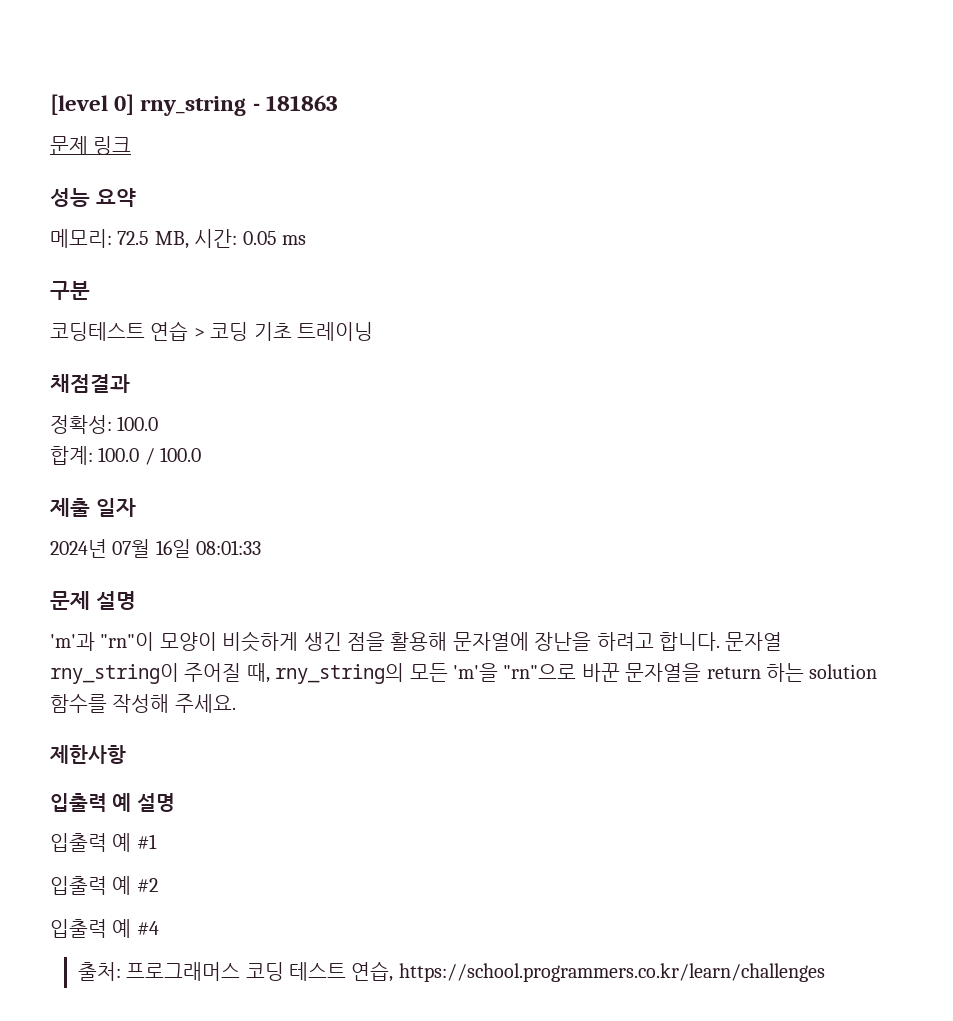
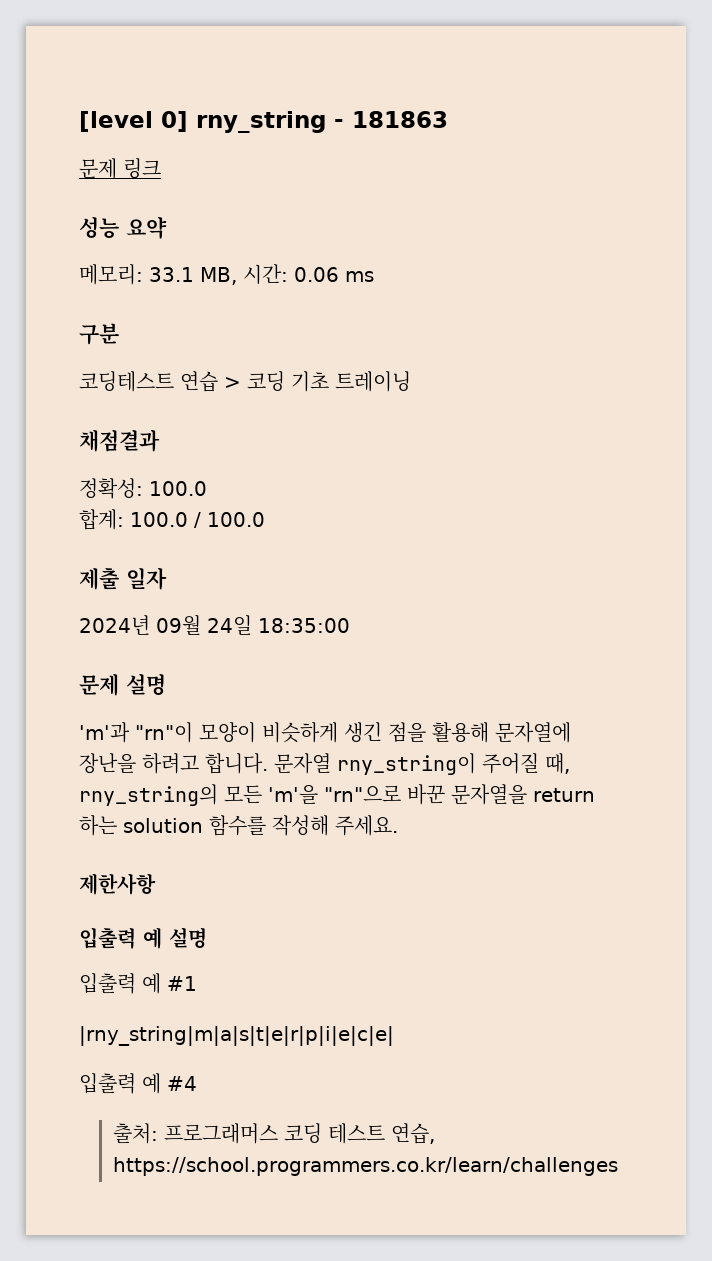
- 메모리: 72.5 MB, 시간: 0.05 ms
+ 메모리: 33.1 MB, 시간: 0.06 ms
- 2024년 07월 16일 08:01:33
+ 2024년 09월 24일 18:35:00
- 입출력 예 #2
+ |rny_string|m|a|s|t|e|r|p|i|e|c|e|

